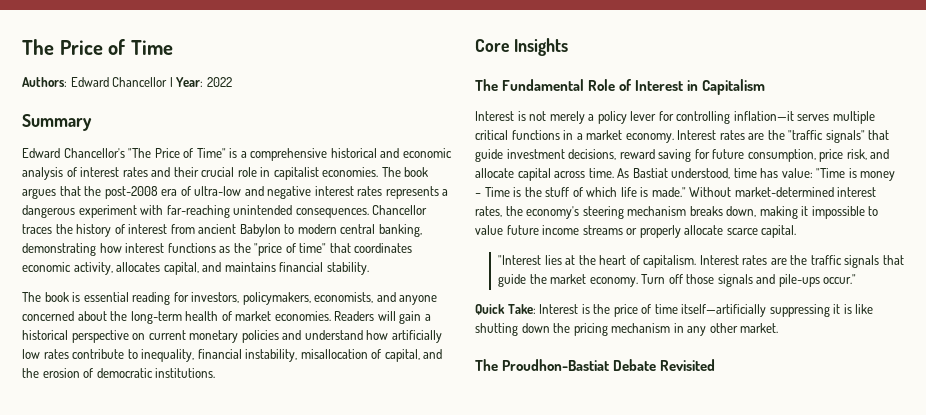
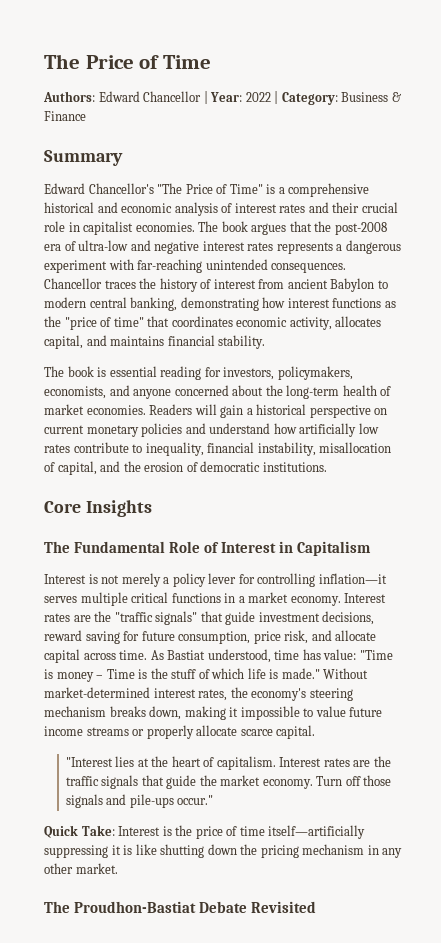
- Authors: Edward Chancellor | Year: 2022
+ Authors: Edward Chancellor | Year: 2022 | Category: Business & Finance

